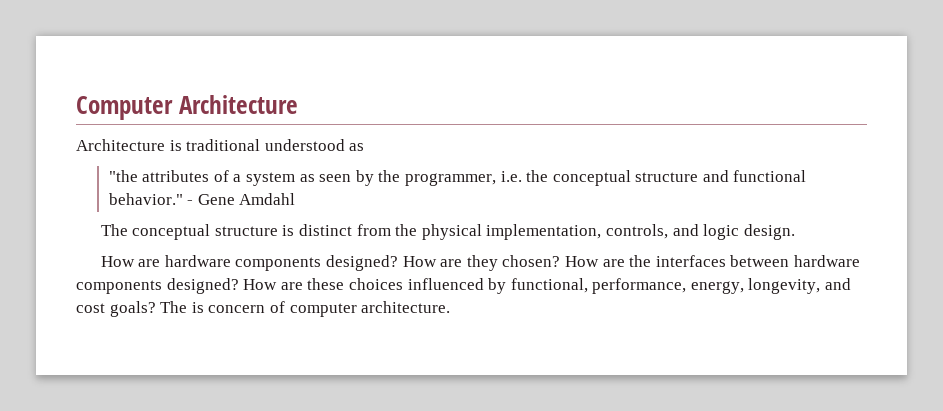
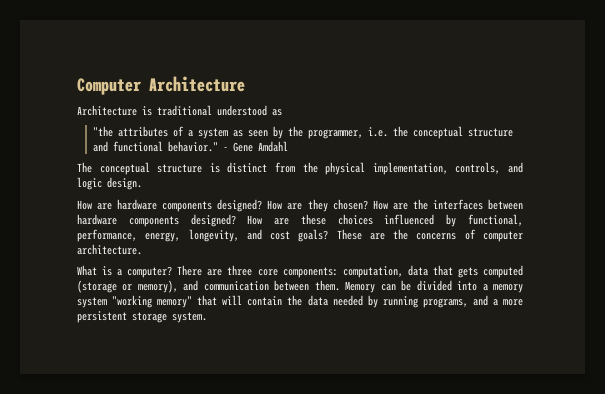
- The is concern of computer architecture.
+ These are the concerns of computer architecture.
+ What is a computer? There are three core components: computation, data that gets computed (storage or memory), and communication between them. Memory can be divided into a memory system "working memory" that will contain the data needed by running programs, and a more persistent storage system.

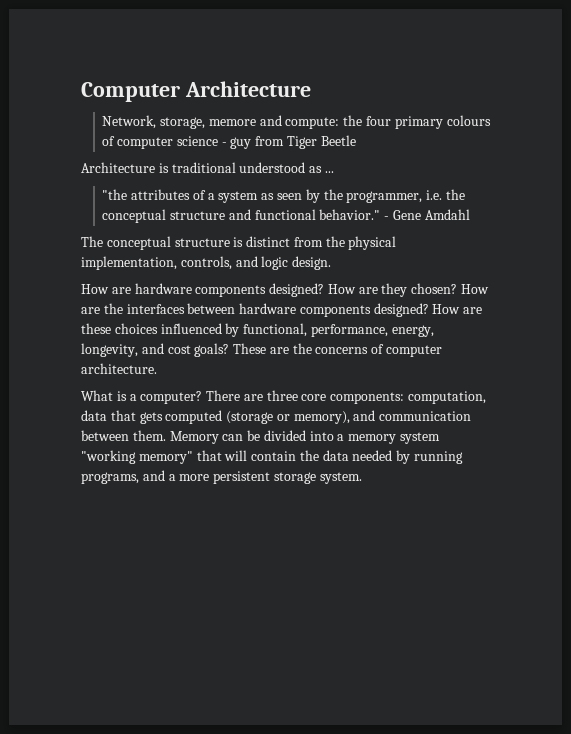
+ Network, storage, memore and compute: the four primary colours of computer science - guy from Tiger Beetle
- Architecture is traditional understood as
+ Architecture is traditional understood as ...

